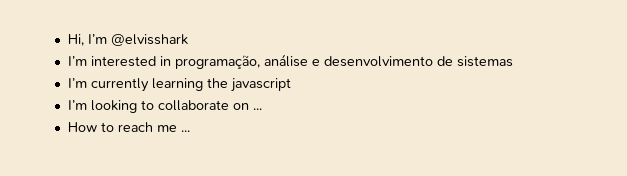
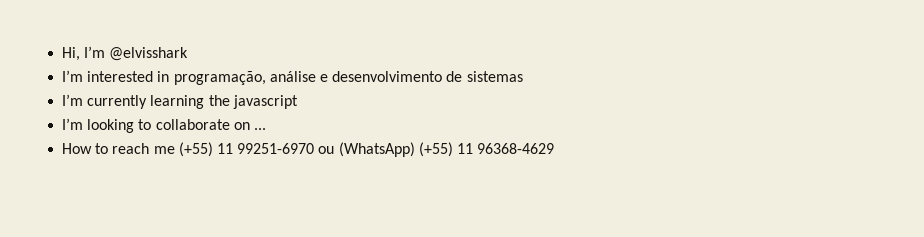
- How to reach me ...
+ How to reach me (+55) 11 99251-6970 ou (WhatsApp) (+55) 11 96368-4629

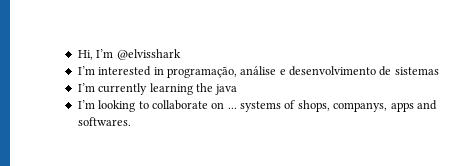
- I’m currently learning the javascript
+ I’m currently learning the java
- I’m looking to collaborate on ...
- How to reach me (+55) 11 99251-6970 ou (WhatsApp) (+55) 11 96368-4629
+ I’m looking to collaborate on ... systems of shops, companys, apps and softwares.

